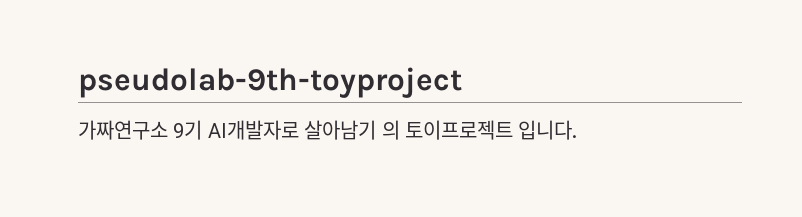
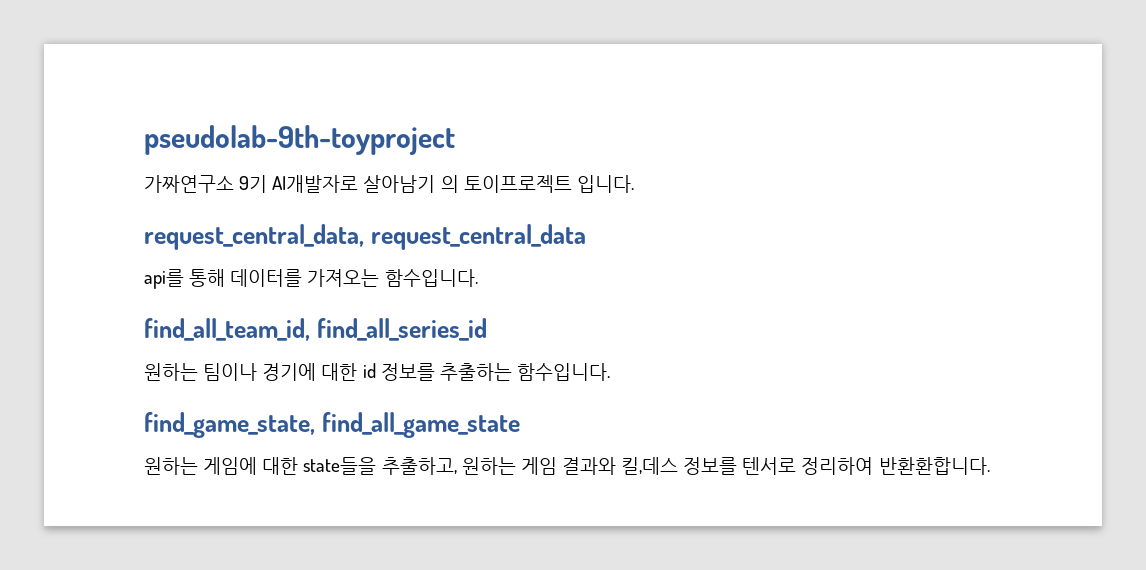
+ request_central_data, request_central_data
+ api를 통해 데이터를 가져오는 함수입니다.
+ find_all_team_id, find_all_series_id
+ 원하는 팀이나 경기에 대한 id 정보를 추출하는 함수입니다.
+ find_game_state, find_all_game_state
+ 원하는 게임에 대한 state들을 추출하고, 원하는 게임 결과와 킬,데스 정보를 텐서로 정리하여 반환환합니다.

